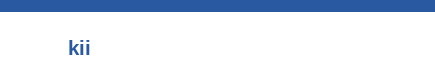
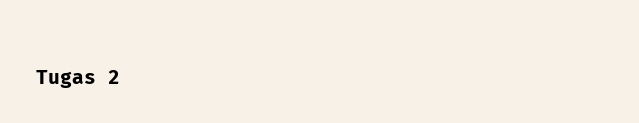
- kii
+ Tugas 2

